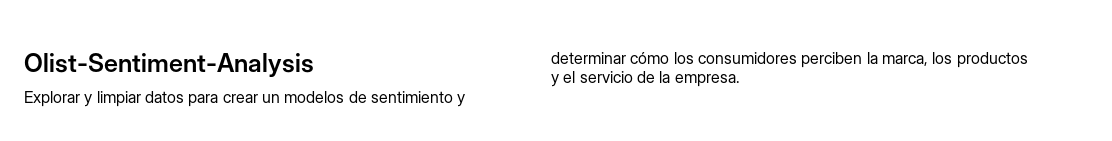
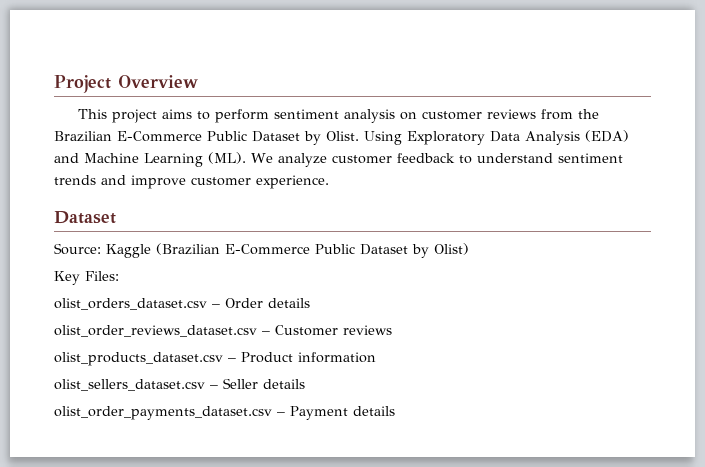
- Olist-Sentiment-Analysis
- Explorar y limpiar datos para crear un modelos de sentimiento y determinar cómo los consumidores perciben la marca, los productos y el servicio de la empresa.
+ Project Overview
+ This project aims to perform sentiment analysis on customer reviews from the Brazilian E-Commerce Public Dataset by Olist. Using Exploratory Data Analysis (EDA) and Machine Learning (ML). We analyze customer feedback to understand sentiment trends and improve customer experience.
+ Dataset
+ Source: Kaggle (Brazilian E-Commerce Public Dataset by Olist)
+ Key Files:
+ olist_orders_dataset.csv – Order details
+ olist_order_reviews_dataset.csv – Customer reviews
+ olist_products_dataset.csv – Product information
+ olist_sellers_dataset.csv – Seller details
+ olist_order_payments_dataset.csv – Payment details

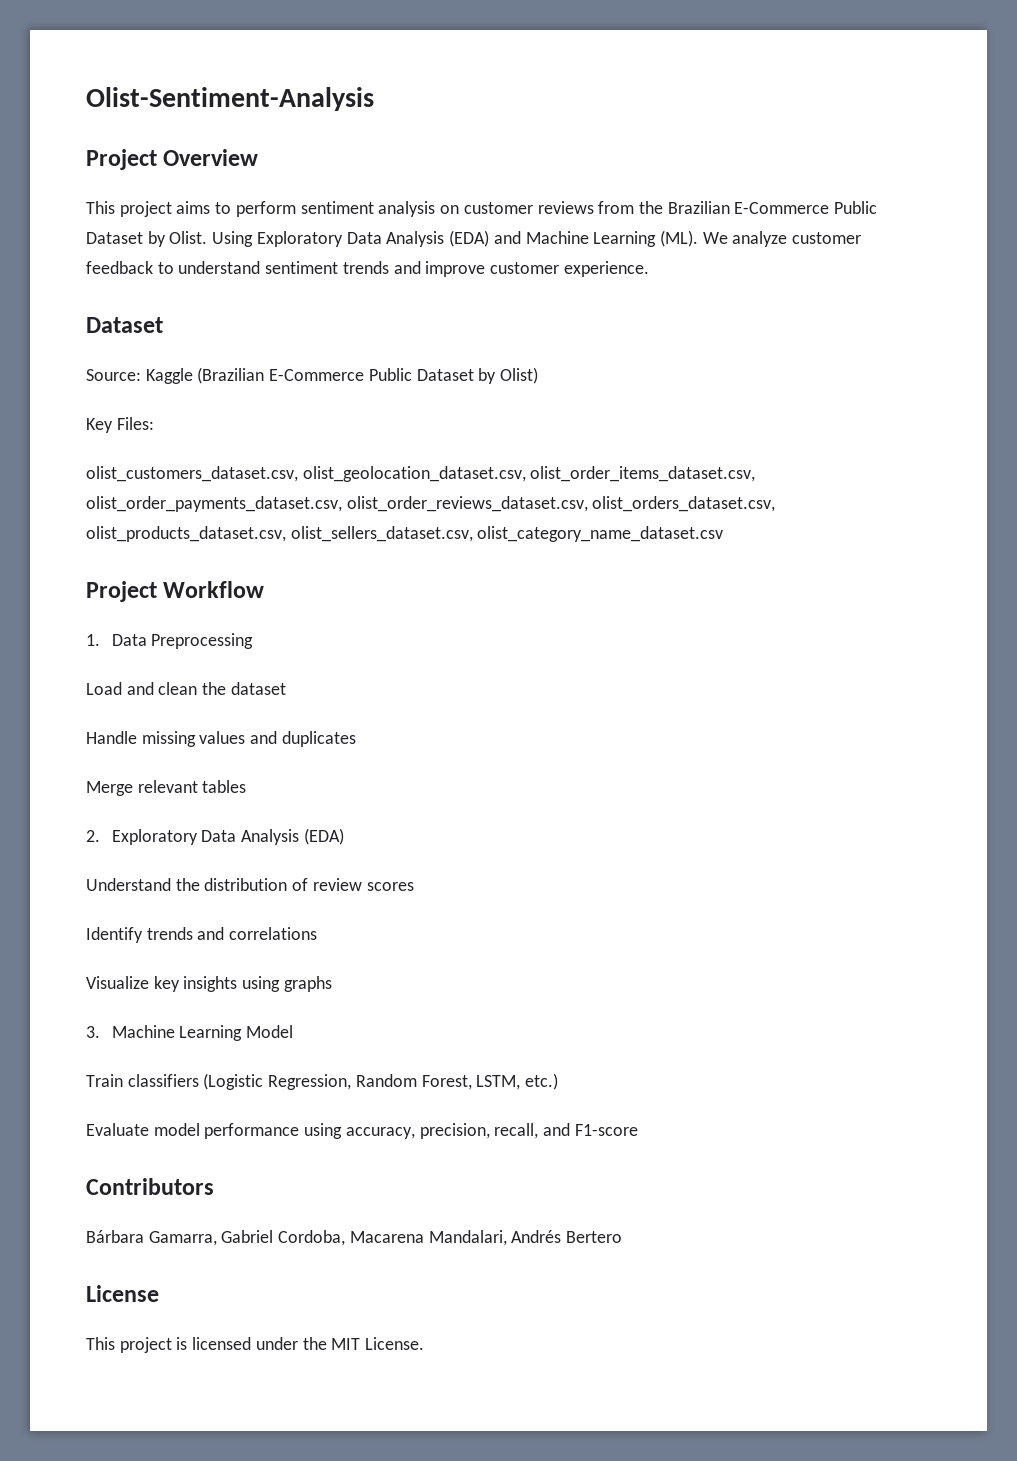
+ Olist-Sentiment-Analysis
- olist_orders_dataset.csv – Order details
- olist_order_reviews_dataset.csv – Customer reviews
- olist_products_dataset.csv – Product information
- olist_sellers_dataset.csv – Seller details
- olist_order_payments_dataset.csv – Payment details
+ olist_customers_dataset.csv, olist_geolocation_dataset.csv, olist_order_items_dataset.csv, olist_order_payments_dataset.csv, olist_order_reviews_dataset.csv, olist_orders_dataset.csv, olist_products_dataset.csv, olist_sellers_dataset.csv, olist_category_name_dataset.csv
+ Project Workflow
+ 1. Data Preprocessing
+ Load and clean the dataset
+ Handle missing values and duplicates
+ Merge relevant tables
+ 2. Exploratory Data Analysis (EDA)
+ Understand the distribution of review scores
+ Identify trends and correlations
+ Visualize key insights using graphs
+ 3. Machine Learning Model
+ Train classifiers (Logistic Regression, Random Forest, LSTM, etc.)
+ Evaluate model performance using accuracy, precision, recall, and F1-score
+ Contributors
+ Bárbara Gamarra, Gabriel Cordoba, Macarena Mandalari, Andrés Bertero
+ License
+ This project is licensed under the MIT License.

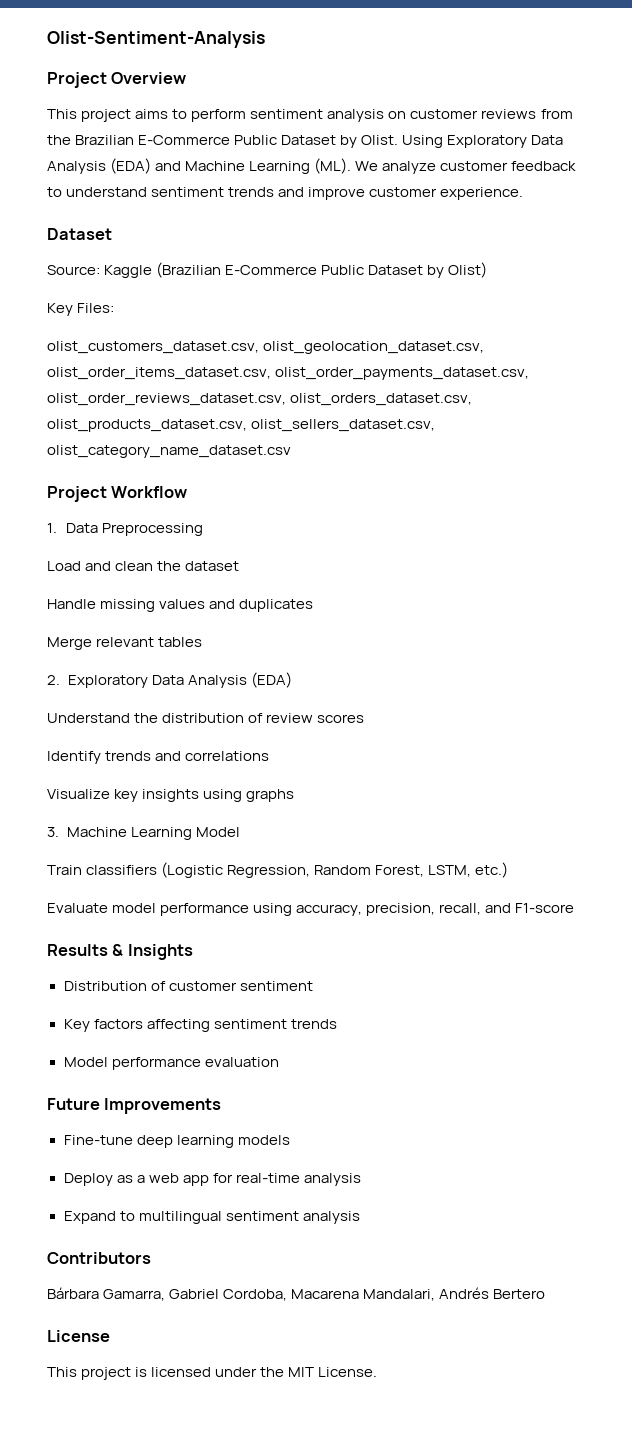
+ Results & Insights
+ Distribution of customer sentiment
+ Key factors affecting sentiment trends
+ Model performance evaluation
+ Future Improvements
+ Fine-tune deep learning models
+ Deploy as a web app for real-time analysis
+ Expand to multilingual sentiment analysis

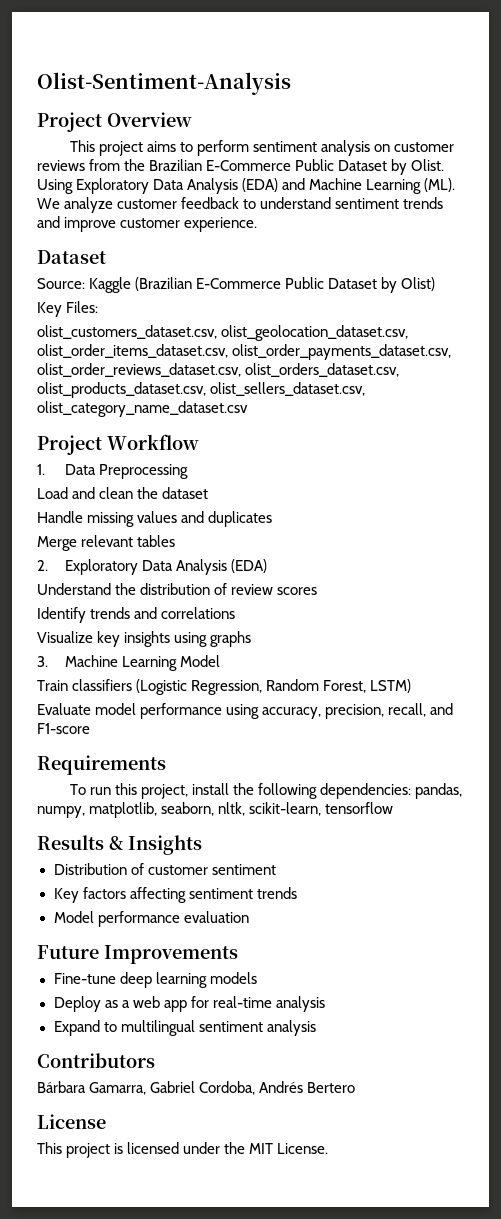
- Train classifiers (Logistic Regression, Random Forest, LSTM, etc.)
+ Train classifiers (Logistic Regression, Random Forest, LSTM)
+ Requirements
+ To run this project, install the following dependencies: pandas, numpy, matplotlib, seaborn, nltk, scikit-learn, tensorflow
- Bárbara Gamarra, Gabriel Cordoba, Macarena Mandalari, Andrés Bertero
+ Bárbara Gamarra, Gabriel Cordoba, Andrés Bertero

